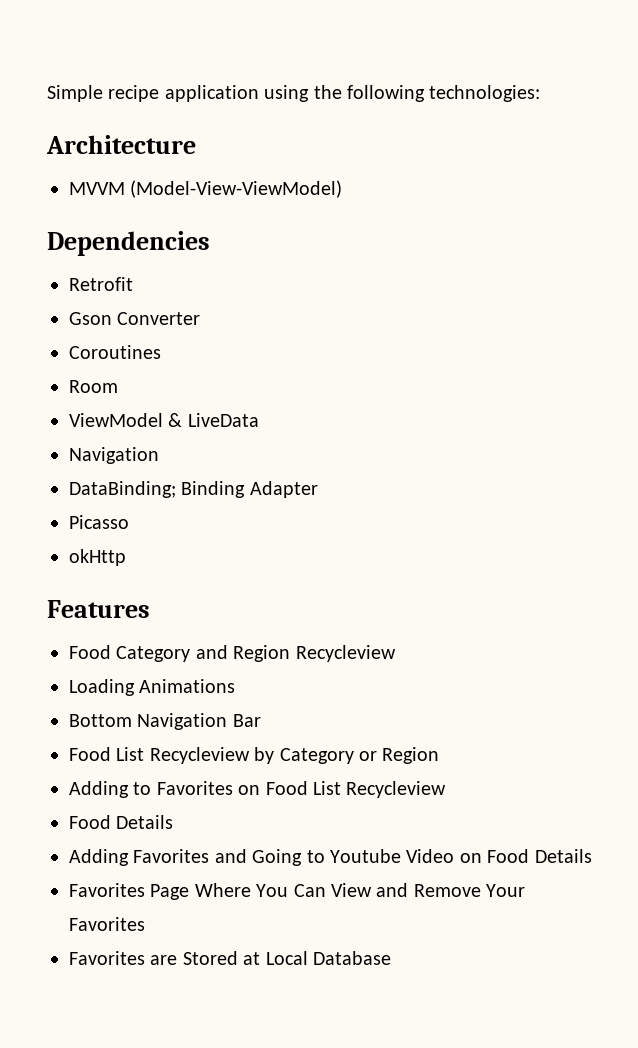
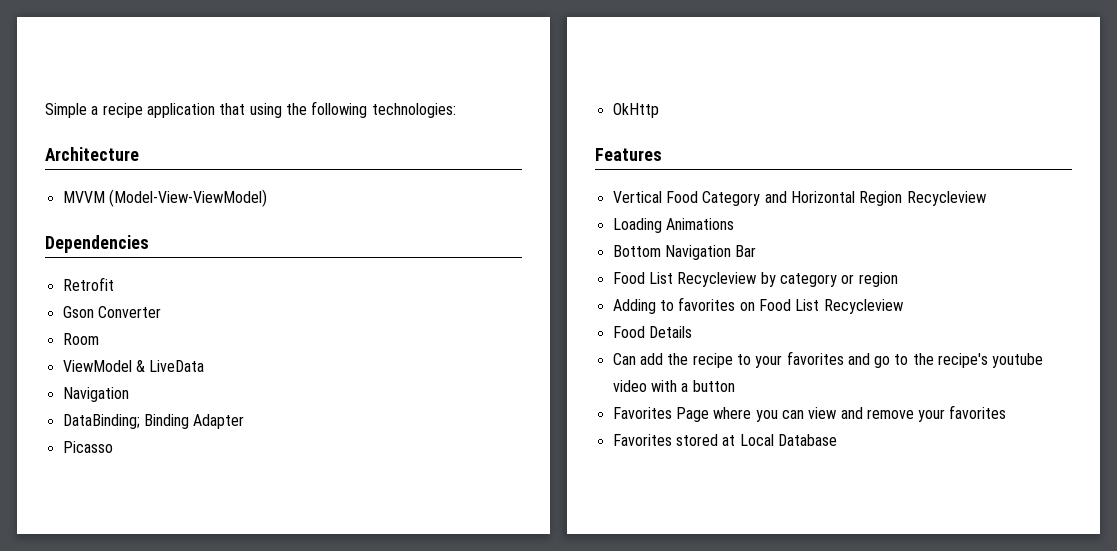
- Simple recipe application using the following technologies:
+ Simple a recipe application that using the following technologies:
- Coroutines
- okHttp
+ OkHttp
- Food Category and Region Recycleview
+ Vertical Food Category and Horizontal Region Recycleview
- Food List Recycleview by Category or Region
+ Food List Recycleview by category or region
- Adding to Favorites on Food List Recycleview
+ Adding to favorites on Food List Recycleview
- Adding Favorites and Going to Youtube Video on Food Details
- Favorites Page Where You Can View and Remove Your Favorites
- Favorites are Stored at Local Database
+ Can add the recipe to your favorites and go to the recipe's youtube video with a button
+ Favorites Page where you can view and remove your favorites
+ Favorites stored at Local Database

